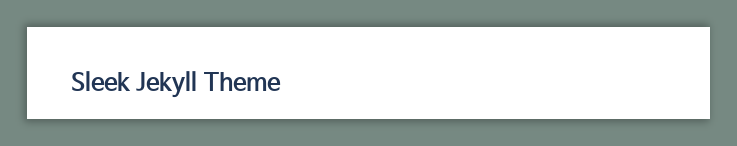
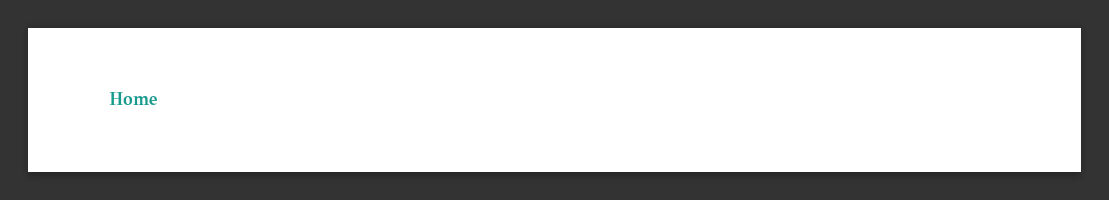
- Sleek Jekyll Theme
+ Home

